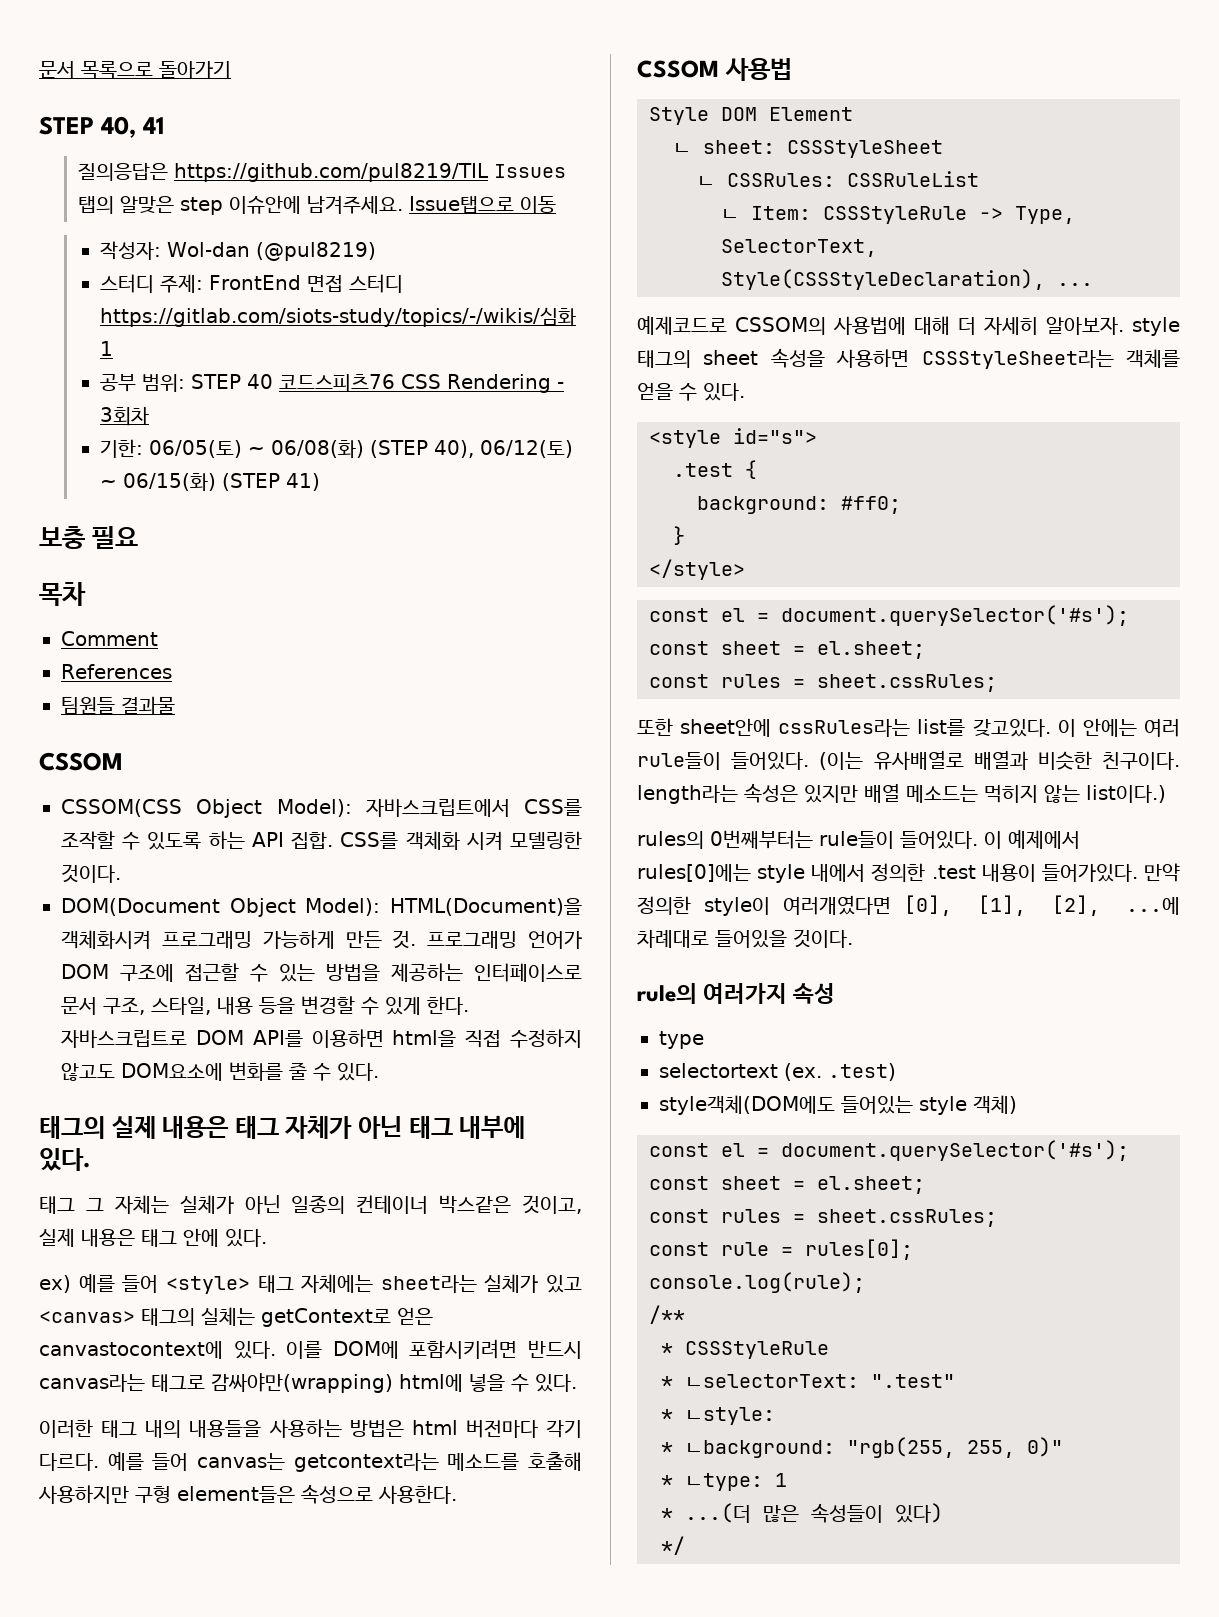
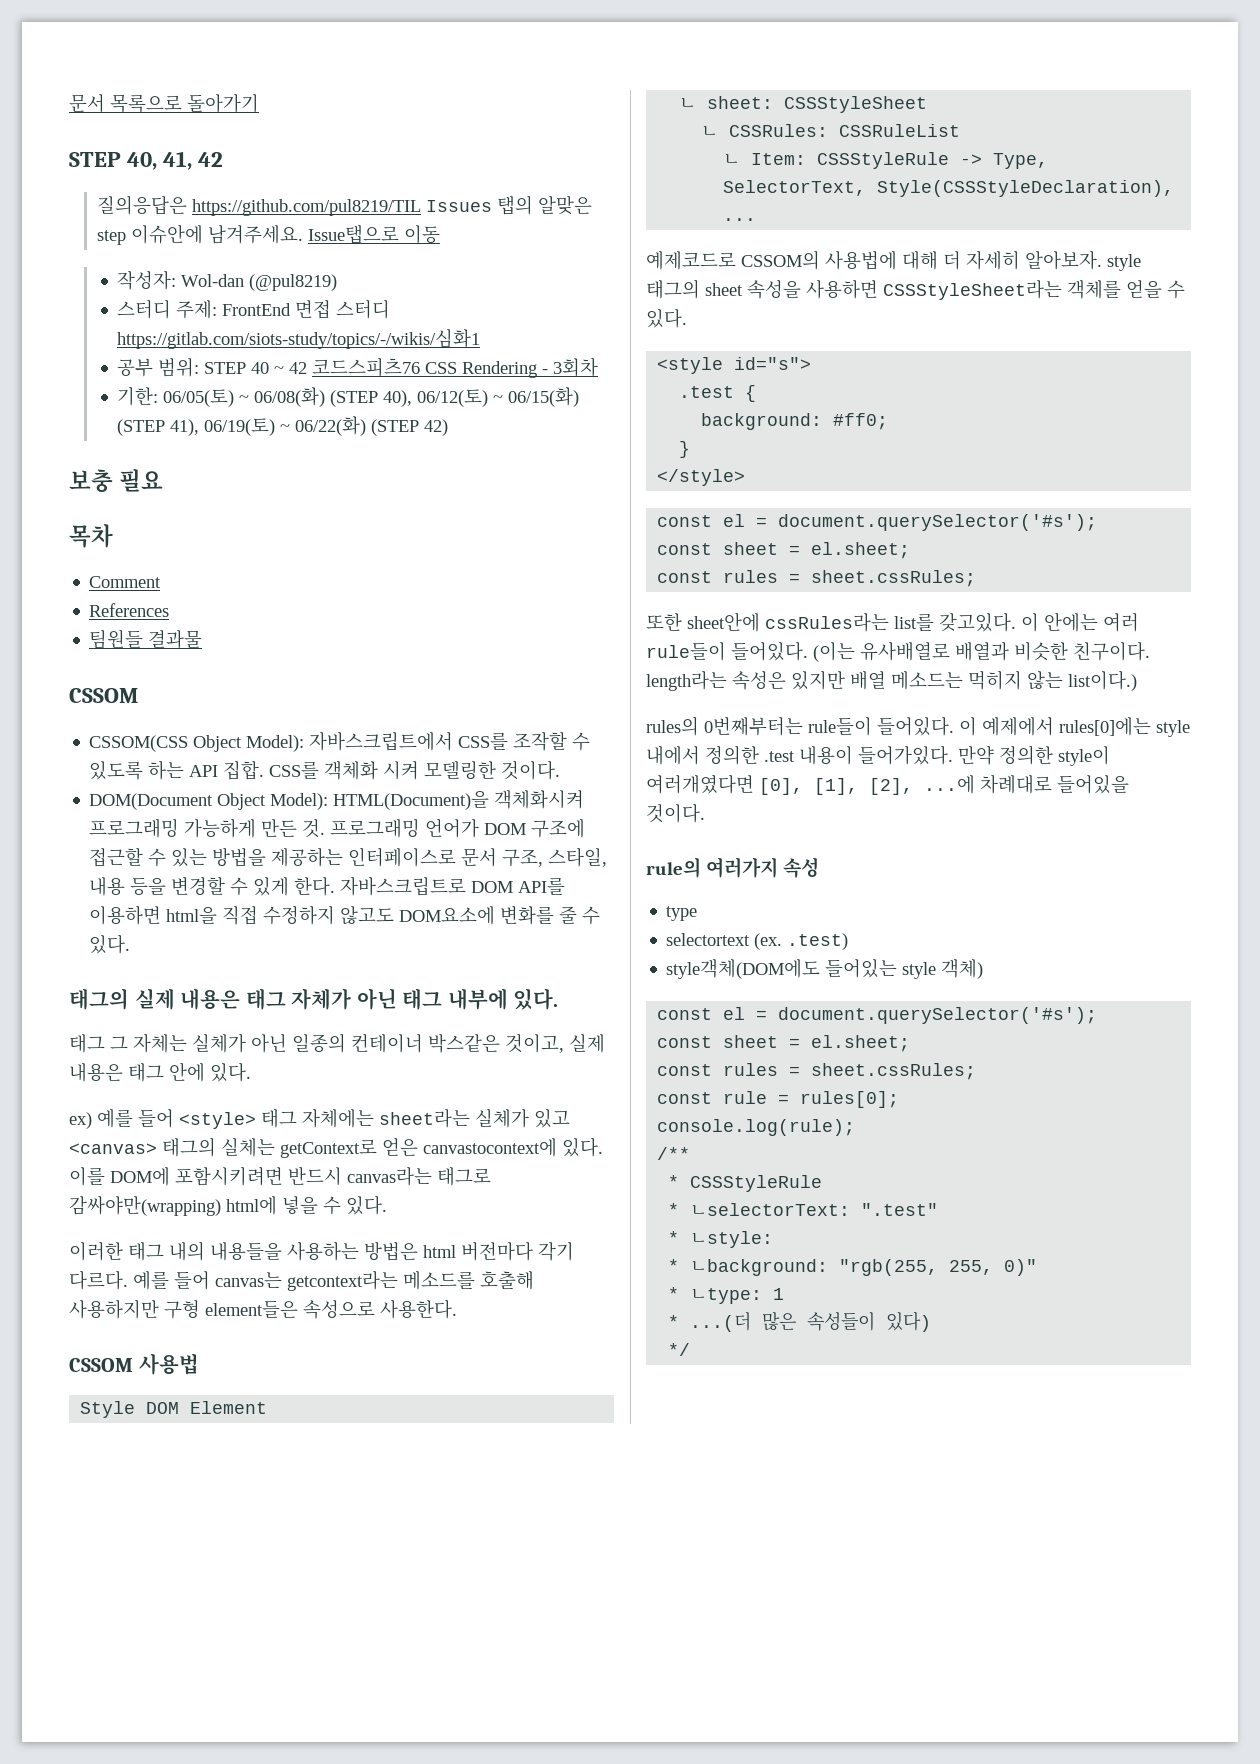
- STEP 40, 41
+ STEP 40, 41, 42
- 공부 범위: STEP 40 코드스피츠76 CSS Rendering - 3회차
+ 공부 범위: STEP 40 ~ 42 코드스피츠76 CSS Rendering - 3회차
- 기한: 06/05(토) ~ 06/08(화) (STEP 40), 06/12(토) ~ 06/15(화) (STEP 41)
+ 기한: 06/05(토) ~ 06/08(화) (STEP 40), 06/12(토) ~ 06/15(화) (STEP 41), 06/19(토) ~ 06/22(화) (STEP 42)

